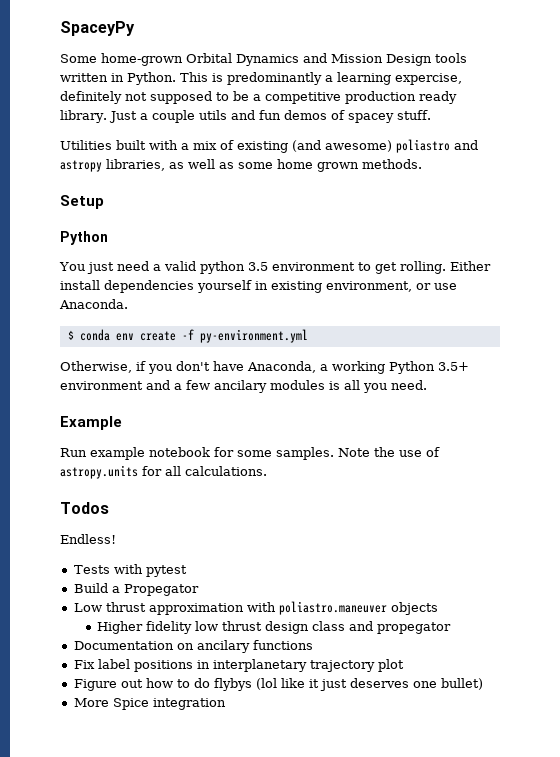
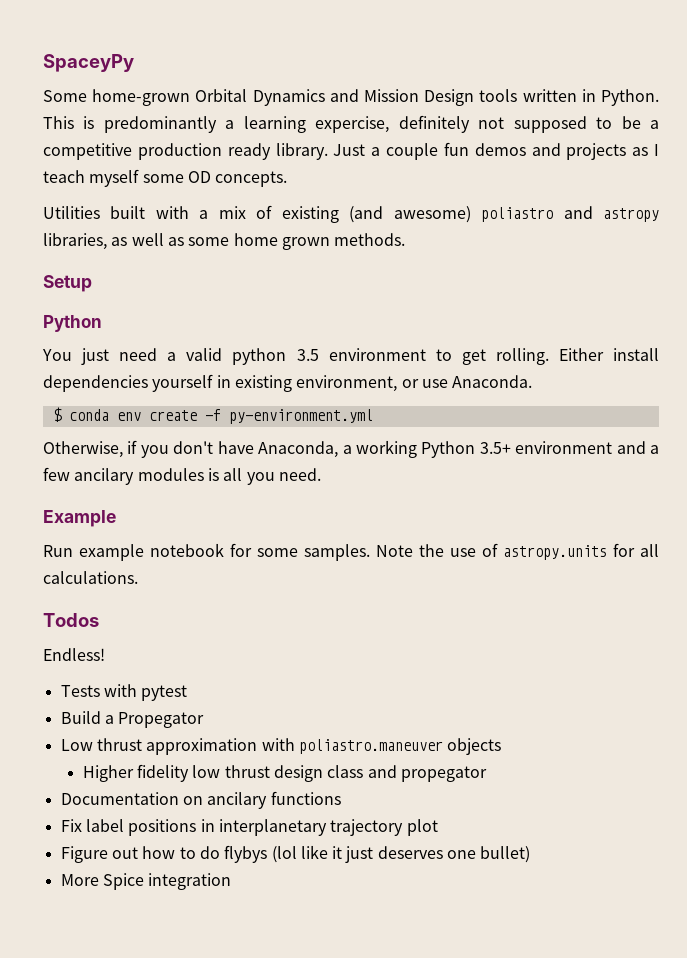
- Just a couple utils and fun demos of spacey stuff.
+ Just a couple fun demos and projects as I teach myself some OD concepts.

